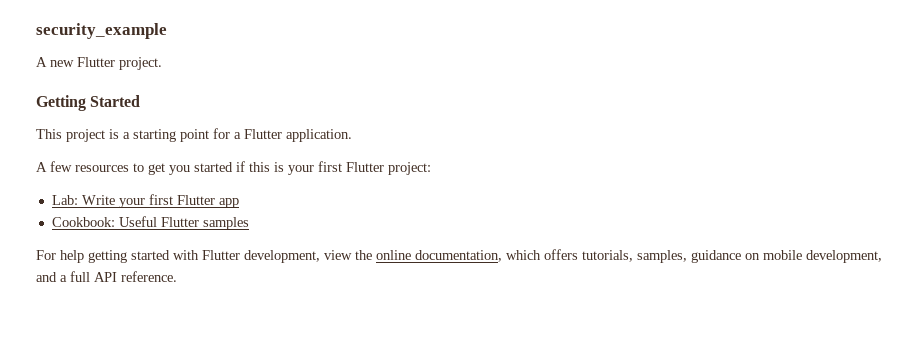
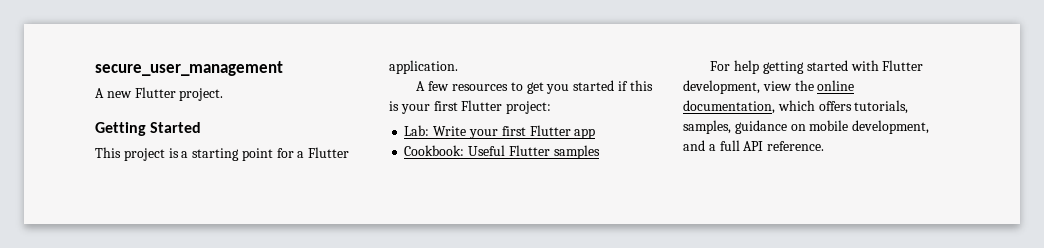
- security_example
+ secure_user_management

